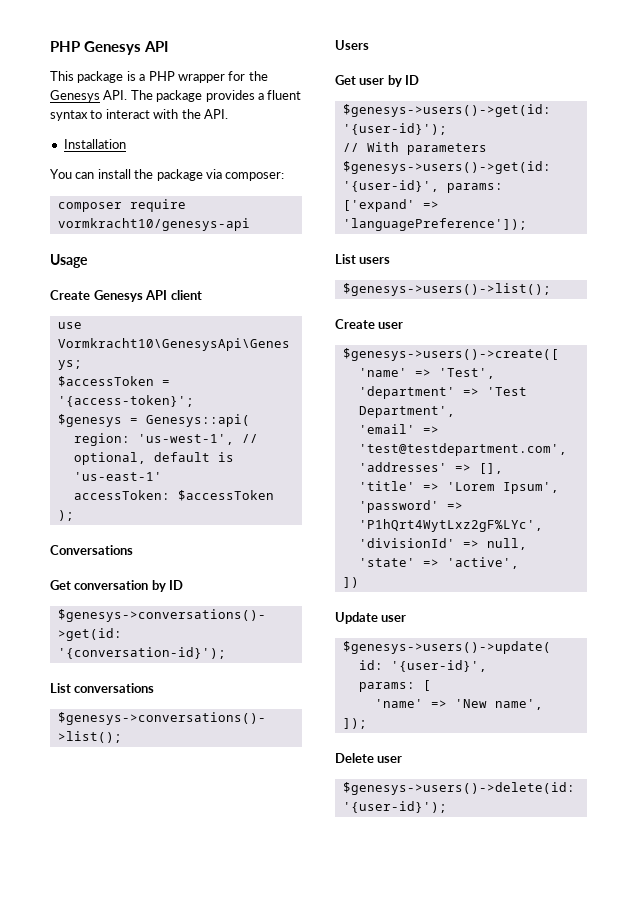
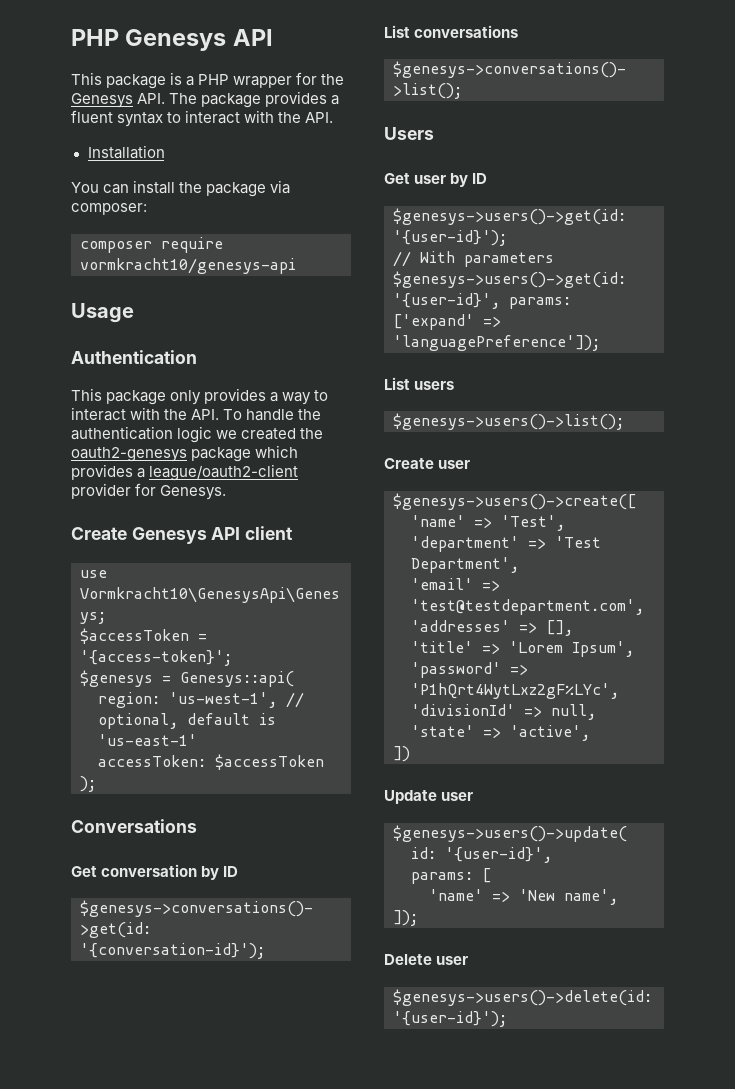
+ Authentication
+ This package only provides a way to interact with the API. To handle the authentication logic we created the oauth2-genesys package which provides a league/oauth2-client provider for Genesys.

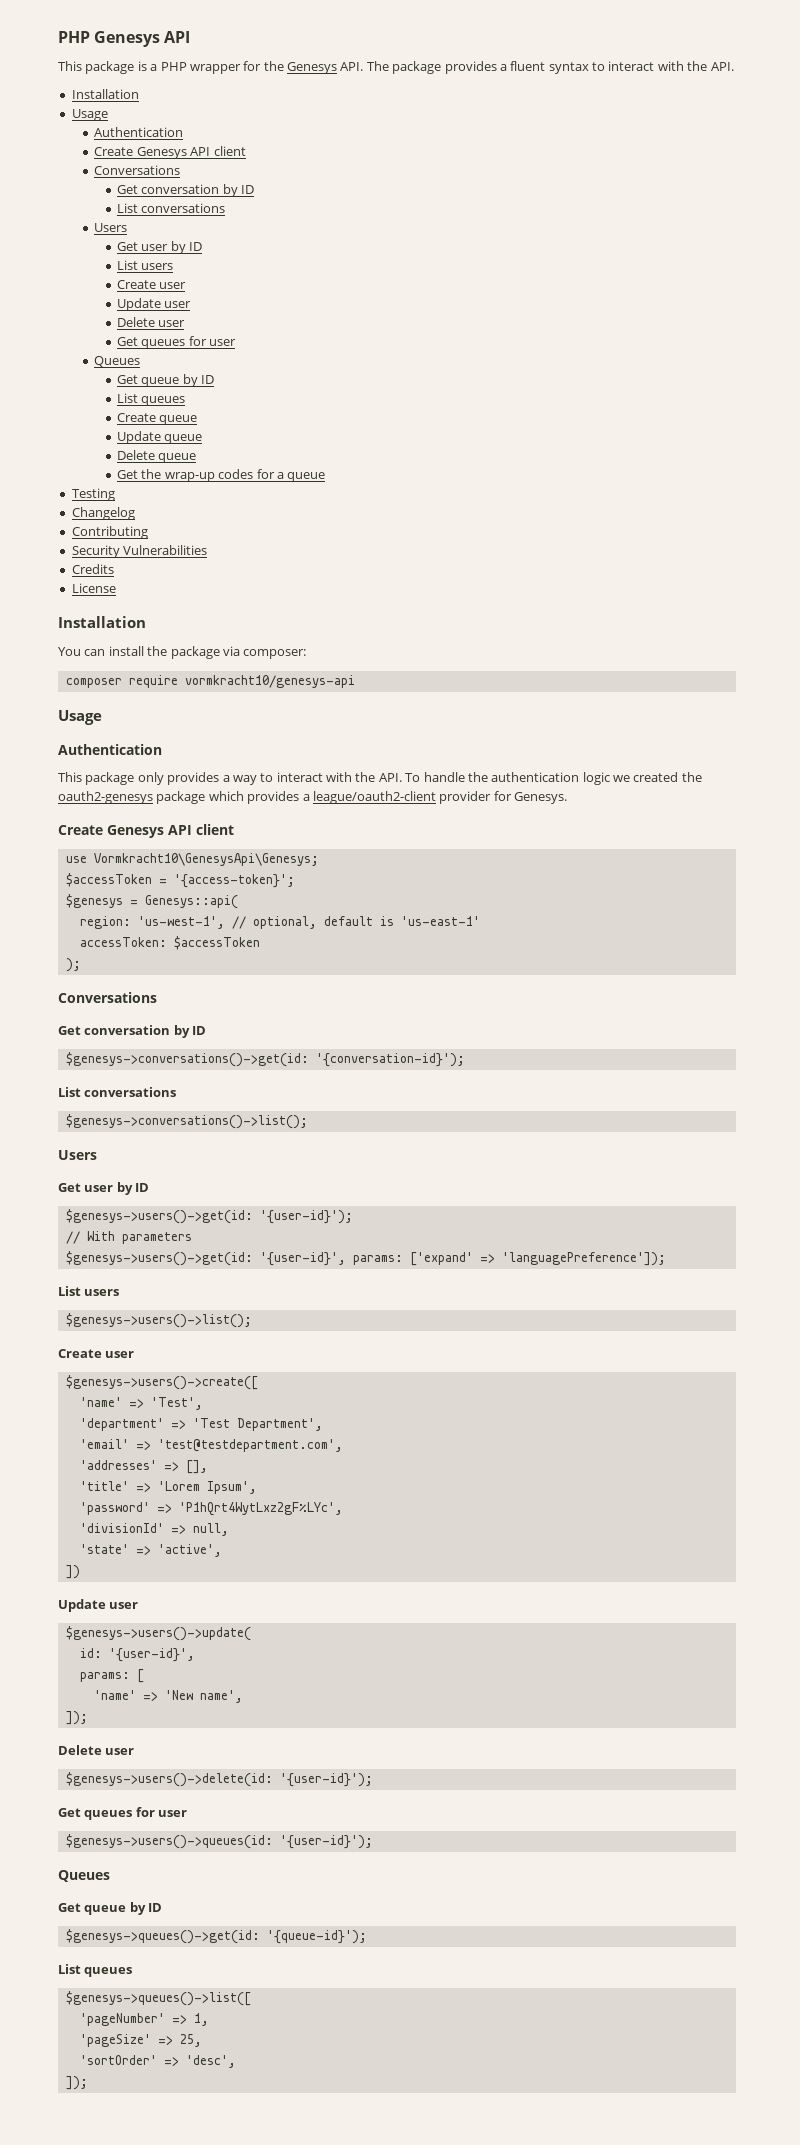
  This package is a PHP wrapper for the Genesys API. The package provides a fluent syntax to interact with the API.
+ Installation
+ Usage
+ Authentication
+ Create Genesys API client
+ Conversations
+ Get conversation by ID
+ List conversations
+ Users
+ Get user by ID
+ List users
+ Create user
+ Update user
+ Delete user
+ Get queues for user
+ Queues
+ Get queue by ID
+ List queues
+ Create queue
+ Update queue
+ Delete queue
+ Get the wrap-up codes for a queue
+ Testing
+ Changelog
+ Contributing
+ Security Vulnerabilities
+ Credits
+ License
  $genesys->users()->delete(id: '{user-id}');
+ Get queues for user
+ $genesys->users()->queues(id: '{user-id}');
+ Queues
+ Get queue by ID
+ $genesys->queues()->get(id: '{queue-id}');
+ List queues
+ $genesys->queues()->list([
+ 'pageNumber' => 1,
+ 'pageSize' => 25,
+ 'sortOrder' => 'desc',
+ ]);

